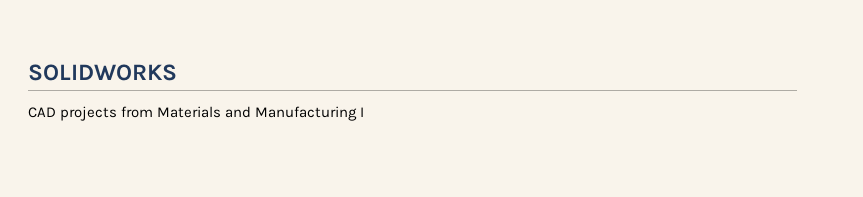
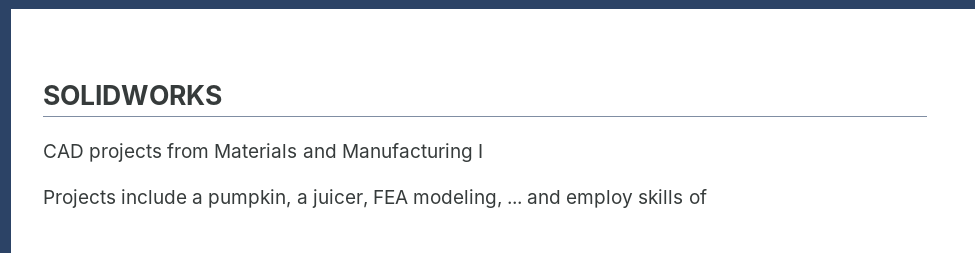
+ Projects include a pumpkin, a juicer, FEA modeling, ... and employ skills of

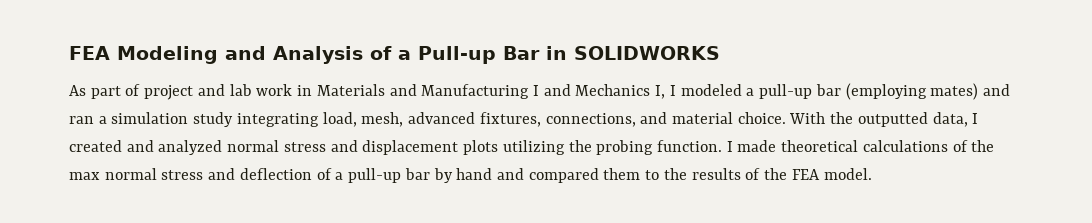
- SOLIDWORKS
- CAD projects from Materials and Manufacturing I
- Projects include a pumpkin, a juicer, FEA modeling, ... and employ skills of
+ FEA Modeling and Analysis of a Pull-up Bar in SOLIDWORKS
+ As part of project and lab work in Materials and Manufacturing I and Mechanics I, I modeled a pull-up bar (employing mates) and ran a simulation study integrating load, mesh, advanced fixtures, connections, and material choice. With the outputted data, I created and analyzed normal stress and displacement plots utilizing the probing function. I made theoretical calculations of the max normal stress and deflection of a pull-up bar by hand and compared them to the results of the FEA model.

